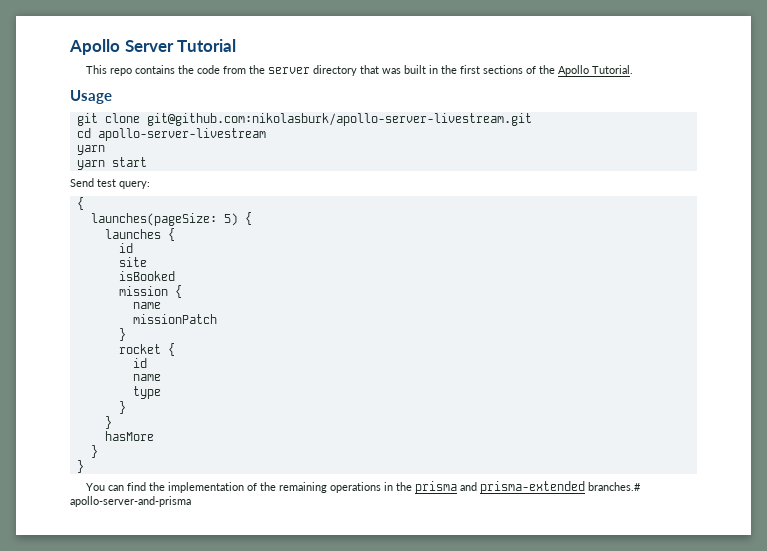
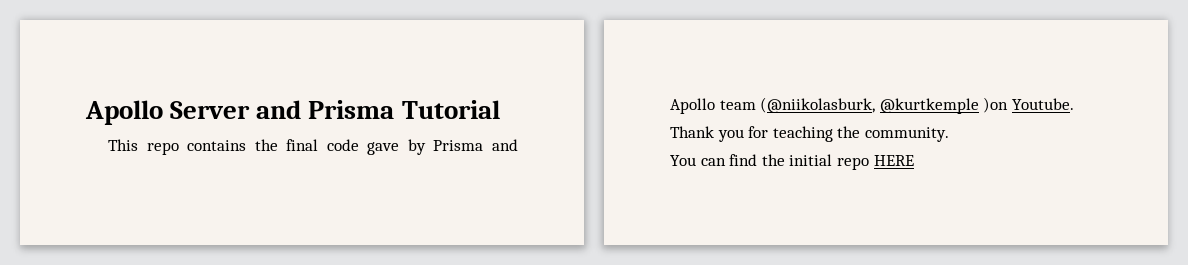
- Apollo Server Tutorial
+ Apollo Server and Prisma Tutorial
- This repo contains the code from the server directory that was built in the first sections of the Apollo Tutorial.
- Usage
- git clone git@github.com:nikolasburk/apollo-server-livestream.git
- cd apollo-server-livestream
- yarn
- yarn start
- Send test query:
- {
- launches(pageSize: 5) {
- launches {
- id
- site
- isBooked
- mission {
- name
- missionPatch
- }
- rocket {
- id
- name
- type
- }
- }
- hasMore
- }
- }
- You can find the implementation of the remaining operations in the prisma and prisma-extended branches.# apollo-server-and-prisma
+ This repo contains the final code gave by Prisma and Apollo team (@niikolasburk, @kurtkemple )on Youtube.
+ Thank you for teaching the community.
+ You can find the initial repo HERE

